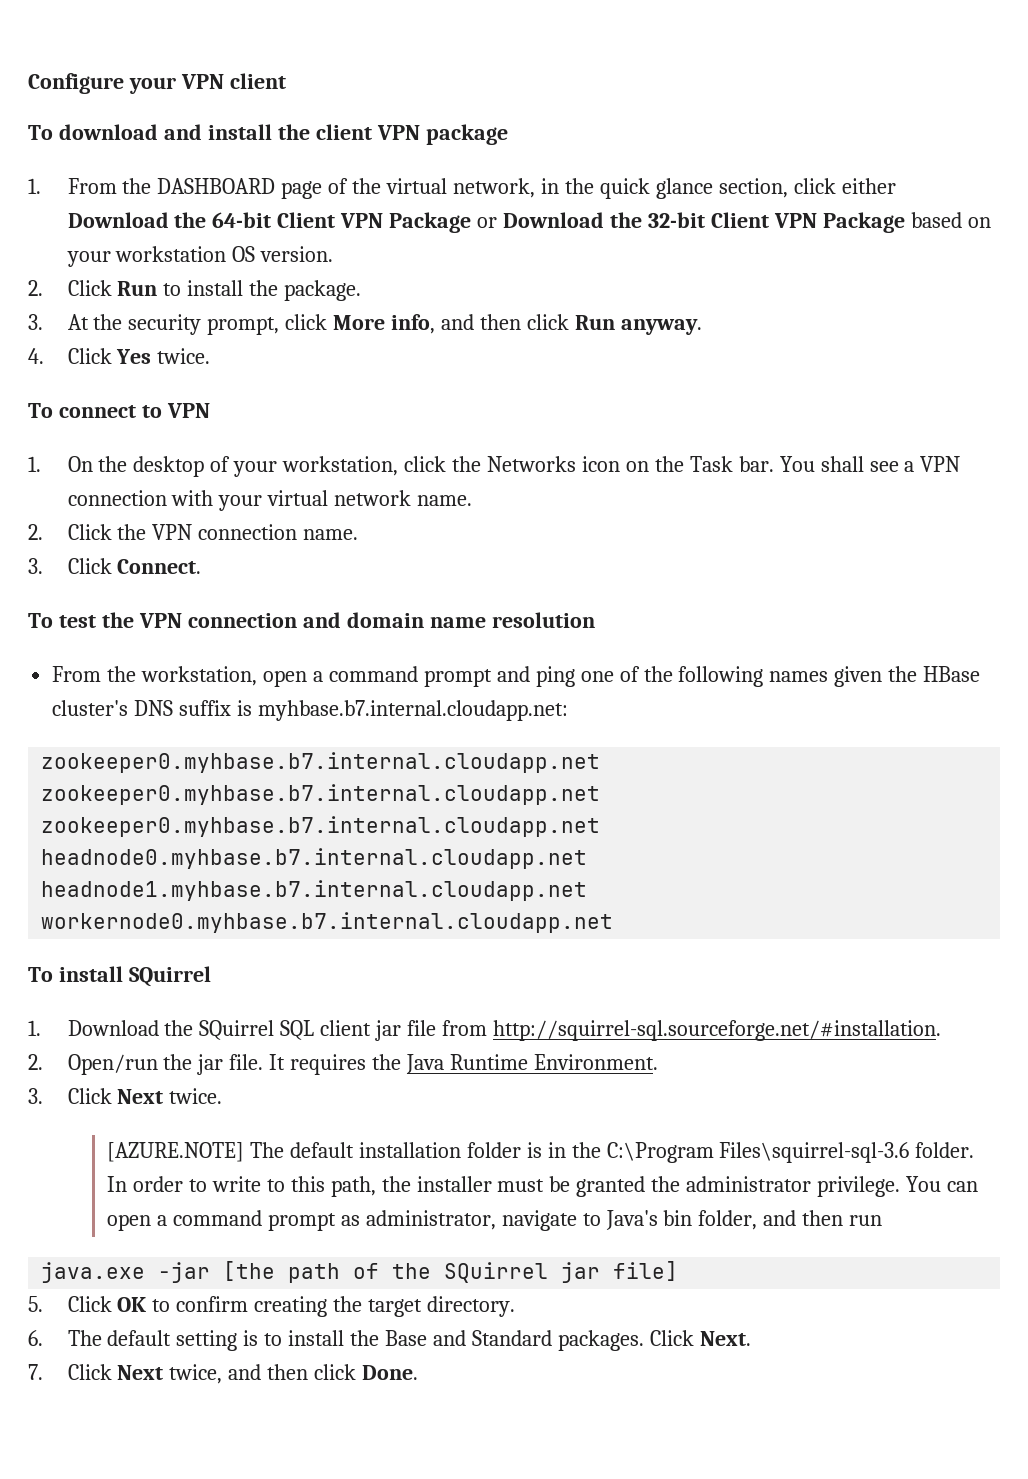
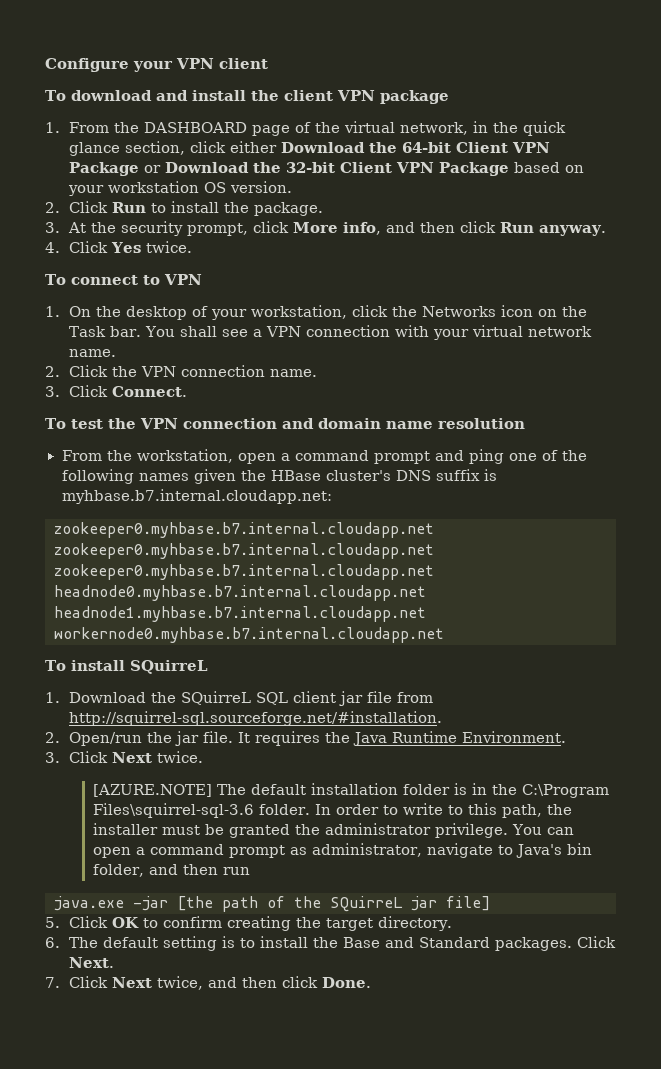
- To install SQuirrel
+ To install SQuirreL
- 1. Download the SQuirrel SQL client jar file from http://squirrel-sql.sourceforge.net/#installation.
+ 1. Download the SQuirreL SQL client jar file from http://squirrel-sql.sourceforge.net/#installation.
- java.exe -jar [the path of the SQuirrel jar file]
+ java.exe -jar [the path of the SQuirreL jar file]

